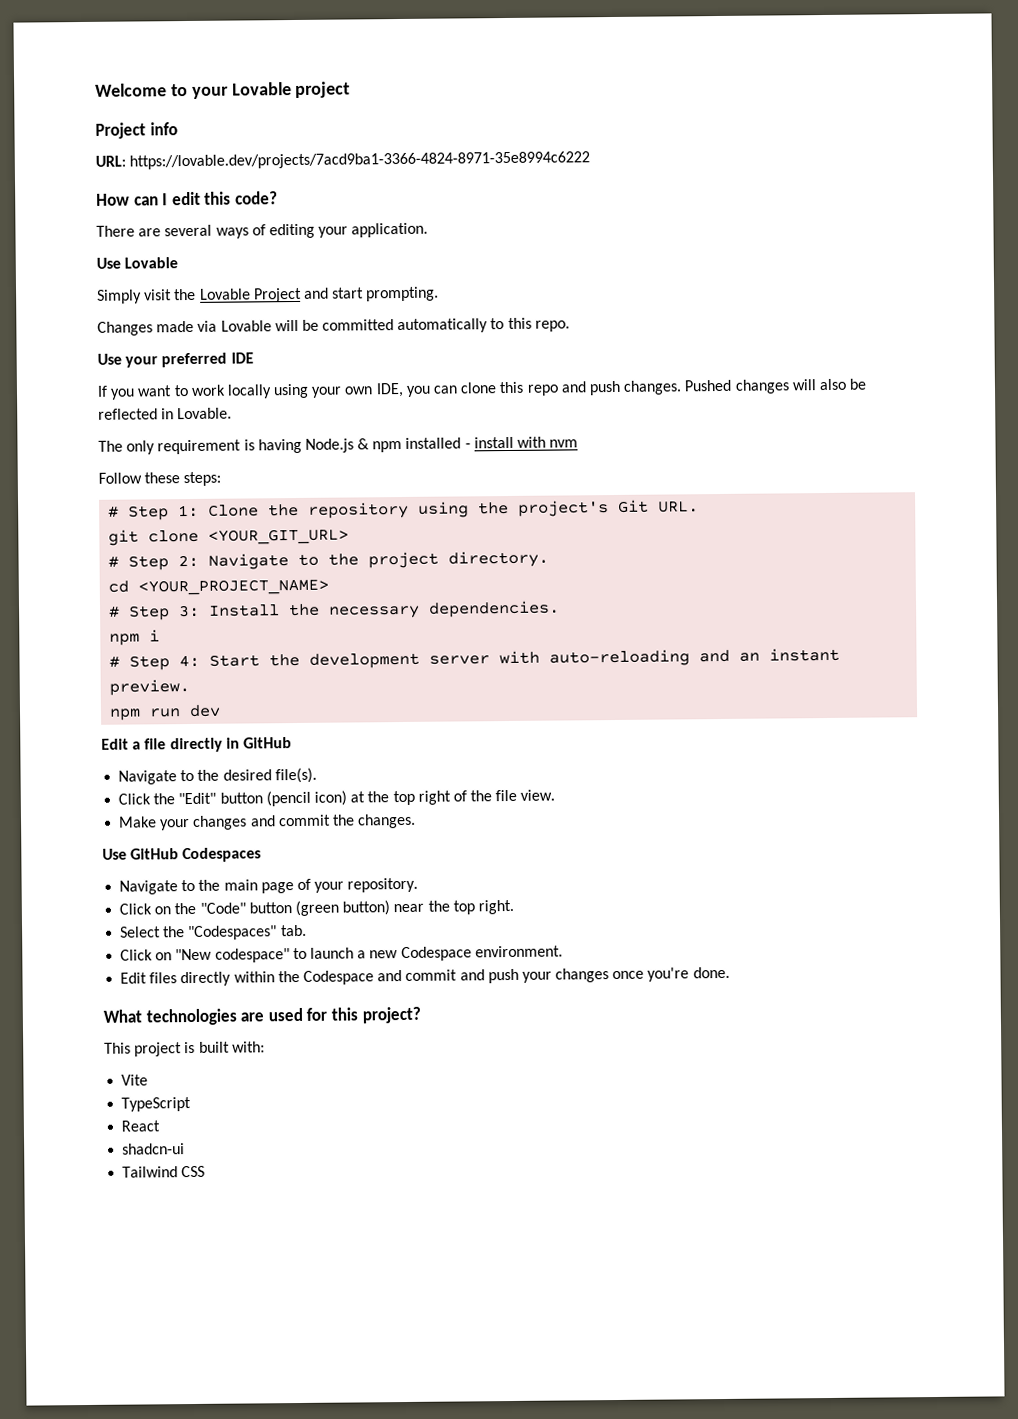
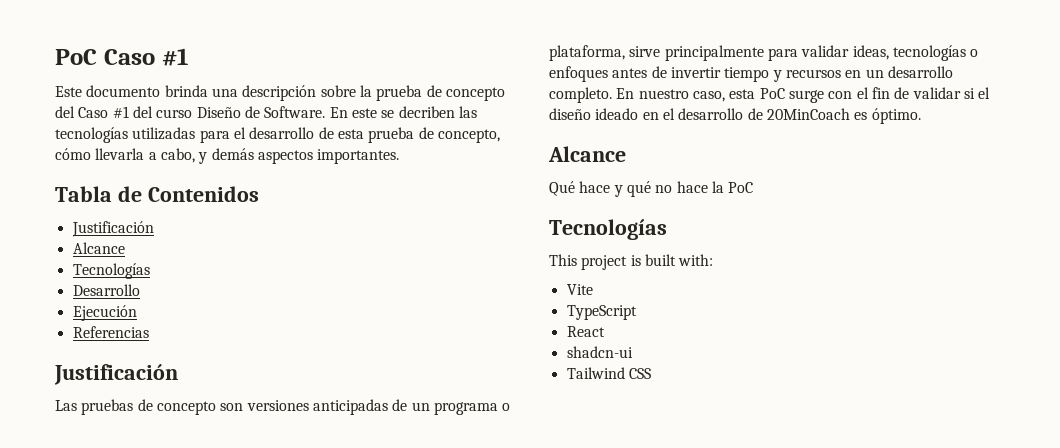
- Welcome to your Lovable project
- Project info
- URL: https://lovable.dev/projects/7acd9ba1-3366-4824-8971-35e8994c6222
- How can I edit this code?
- There are several ways of editing your application.
- Use Lovable
- Simply visit the Lovable Project and start prompting.
- Changes made via Lovable will be committed automatically to this repo.
- Use your preferred IDE
- If you want to work locally using your own IDE, you can clone this repo and push changes. Pushed changes will also be reflected in Lovable.
- The only requirement is having Node.js & npm installed - install with nvm
- Follow these steps:
- # Step 1: Clone the repository using the project's Git URL.
- git clone <YOUR_GIT_URL>
- # Step 2: Navigate to the project directory.
- cd <YOUR_PROJECT_NAME>
- # Step 3: Install the necessary dependencies.
- npm i
- # Step 4: Start the development server with auto-reloading and an instant preview.
- npm run dev
- Edit a file directly in GitHub
- Navigate to the desired file(s).
- Click the "Edit" button (pencil icon) at the top right of the file view.
- Make your changes and commit the changes.
- Use GitHub Codespaces
- Navigate to the main page of your repository.
- Click on the "Code" button (green button) near the top right.
- Select the "Codespaces" tab.
- Click on "New codespace" to launch a new Codespace environment.
- Edit files directly within the Codespace and commit and push your changes once you're done.
- What technologies are used for this project?
+ PoC Caso #1
+ Este documento brinda una descripción sobre la prueba de concepto del Caso #1 del curso Diseño de Software. En este se decriben las tecnologías utilizadas para el desarrollo de esta prueba de concepto, cómo llevarla a cabo, y demás aspectos importantes.
+ Tabla de Contenidos
+ Justificación
+ Alcance
+ Tecnologías
+ Desarrollo
+ Ejecución
+ Referencias
+ Justificación
+ Las pruebas de concepto son versiones anticipadas de un programa o plataforma, sirve principalmente para validar ideas, tecnologías o enfoques antes de invertir tiempo y recursos en un desarrollo completo. En nuestro caso, esta PoC surge con el fin de validar si el diseño ideado en el desarrollo de 20MinCoach es óptimo.
+ Alcance
+ Qué hace y qué no hace la PoC
+ Tecnologías

